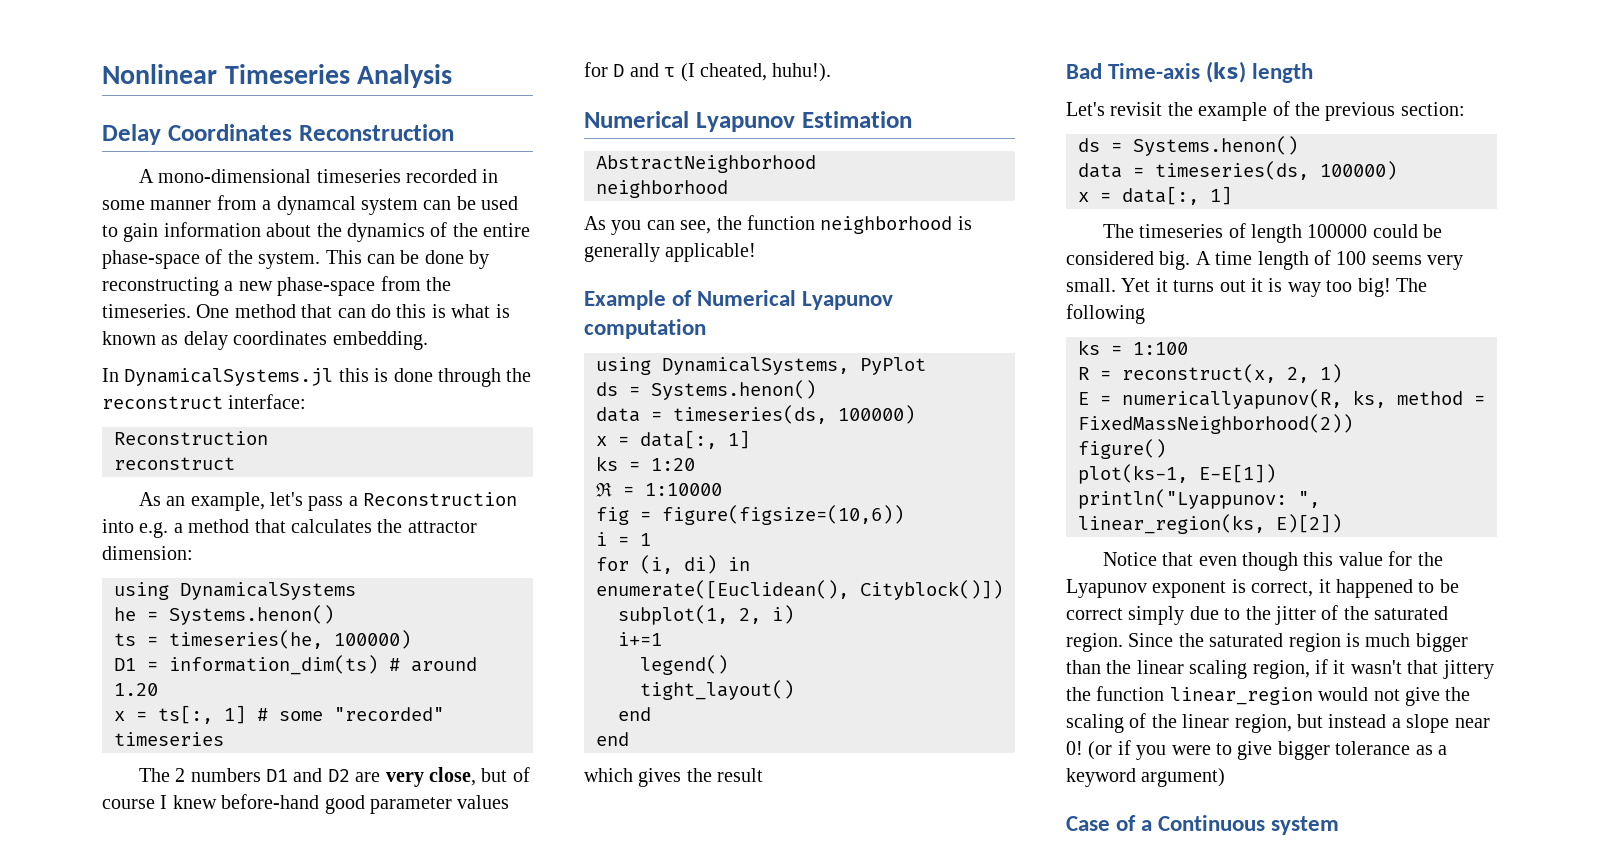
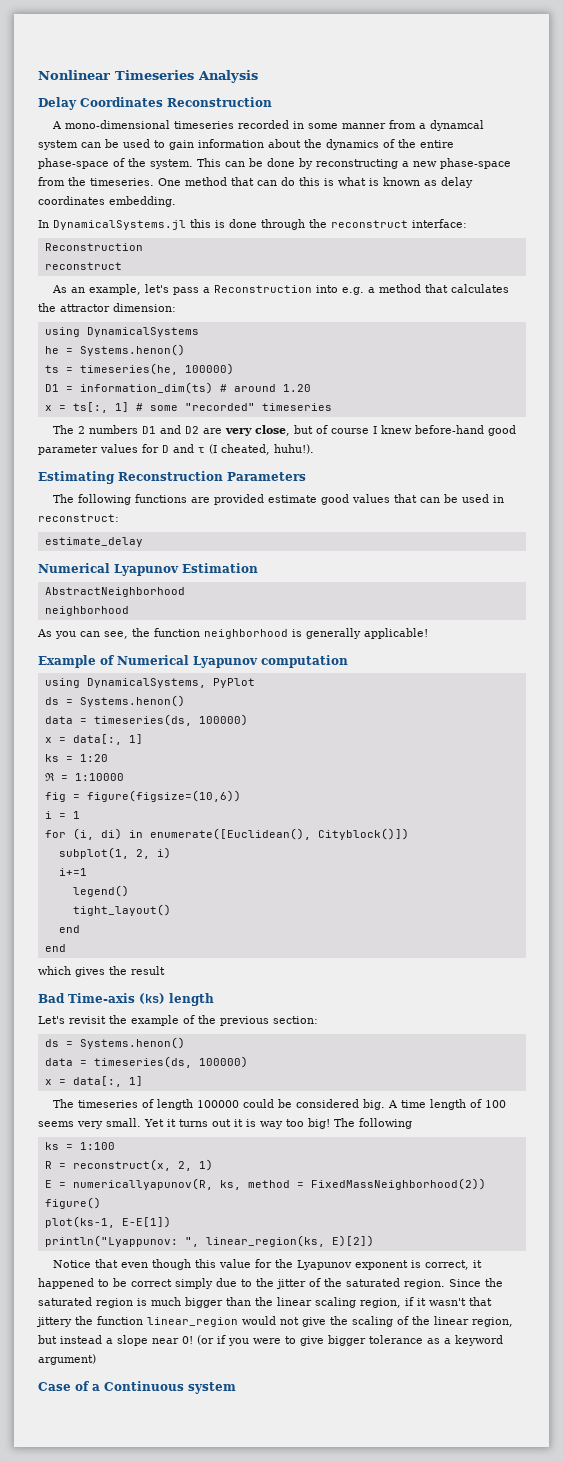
+ Estimating Reconstruction Parameters
+ The following functions are provided estimate good values that can be used in reconstruct:
+ estimate_delay

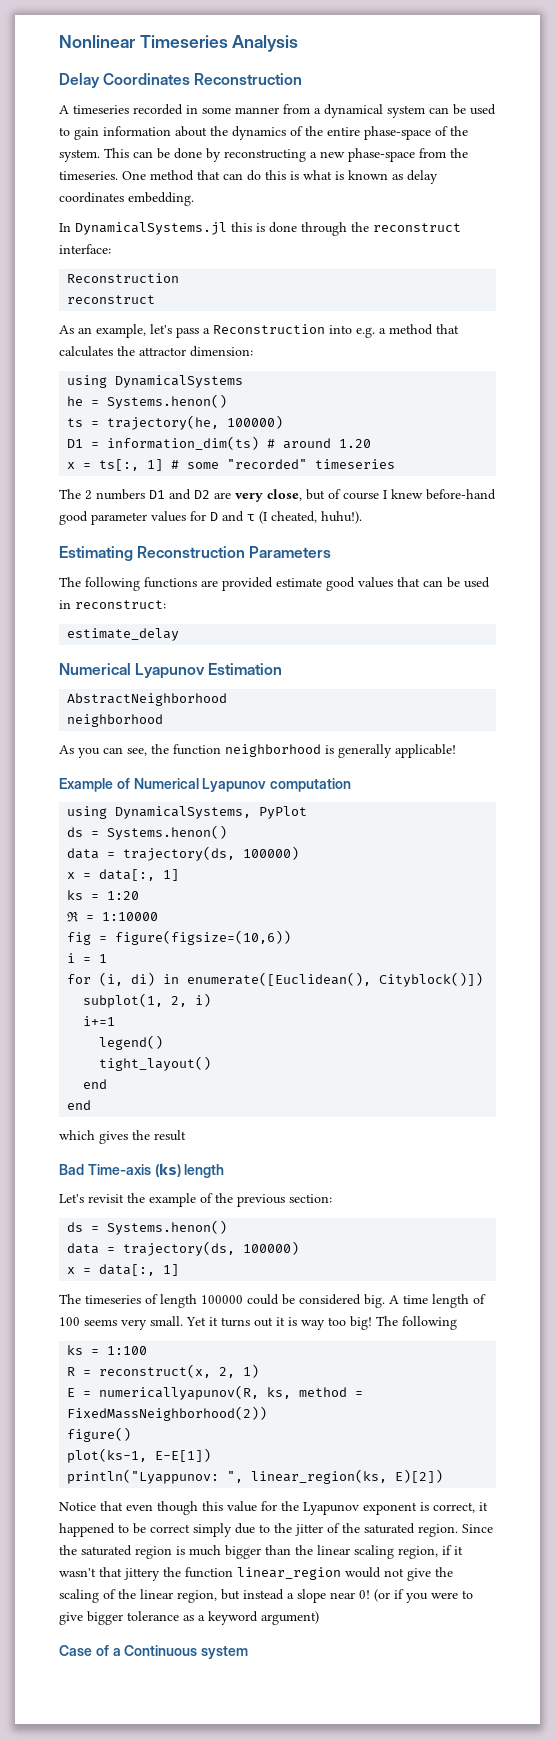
- A mono-dimensional timeseries recorded in some manner from a dynamcal system can be used to gain information about the dynamics of the entire phase-space of the system.
+ A timeseries recorded in some manner from a dynamical system can be used to gain information about the dynamics of the entire phase-space of the system.
- ts = timeseries(he, 100000)
+ ts = trajectory(he, 100000)
  using DynamicalSystems, PyPlot
  ds = Systems.henon()
- data = timeseries(ds, 100000)
+ data = trajectory(ds, 100000)
  Let's revisit the example of the previous section:
  ds = Systems.henon()
- data = timeseries(ds, 100000)
+ data = trajectory(ds, 100000)

